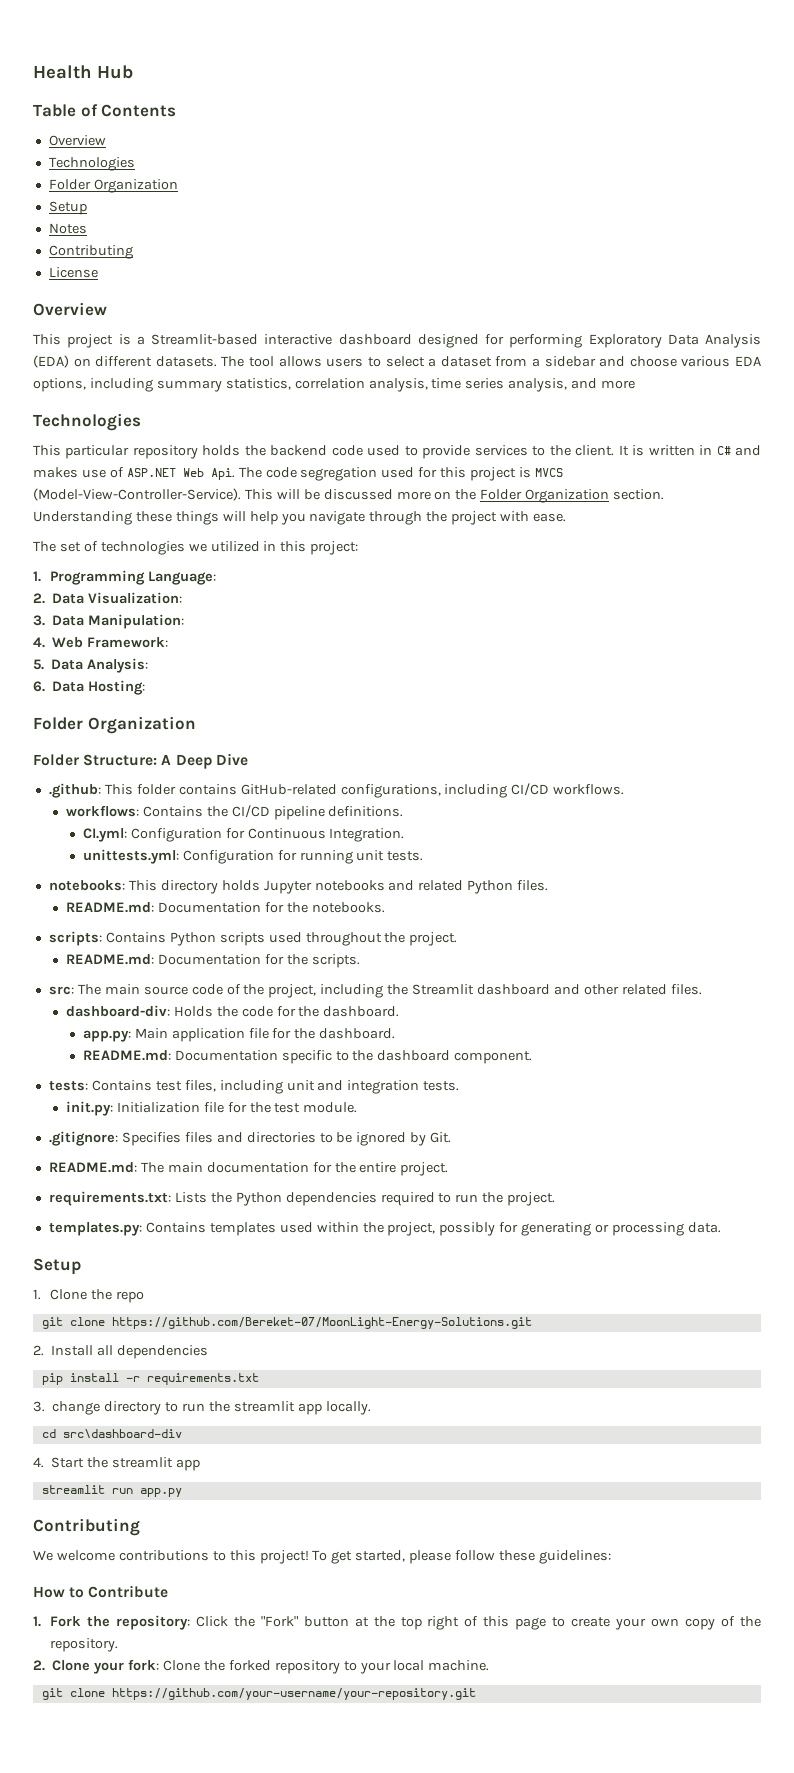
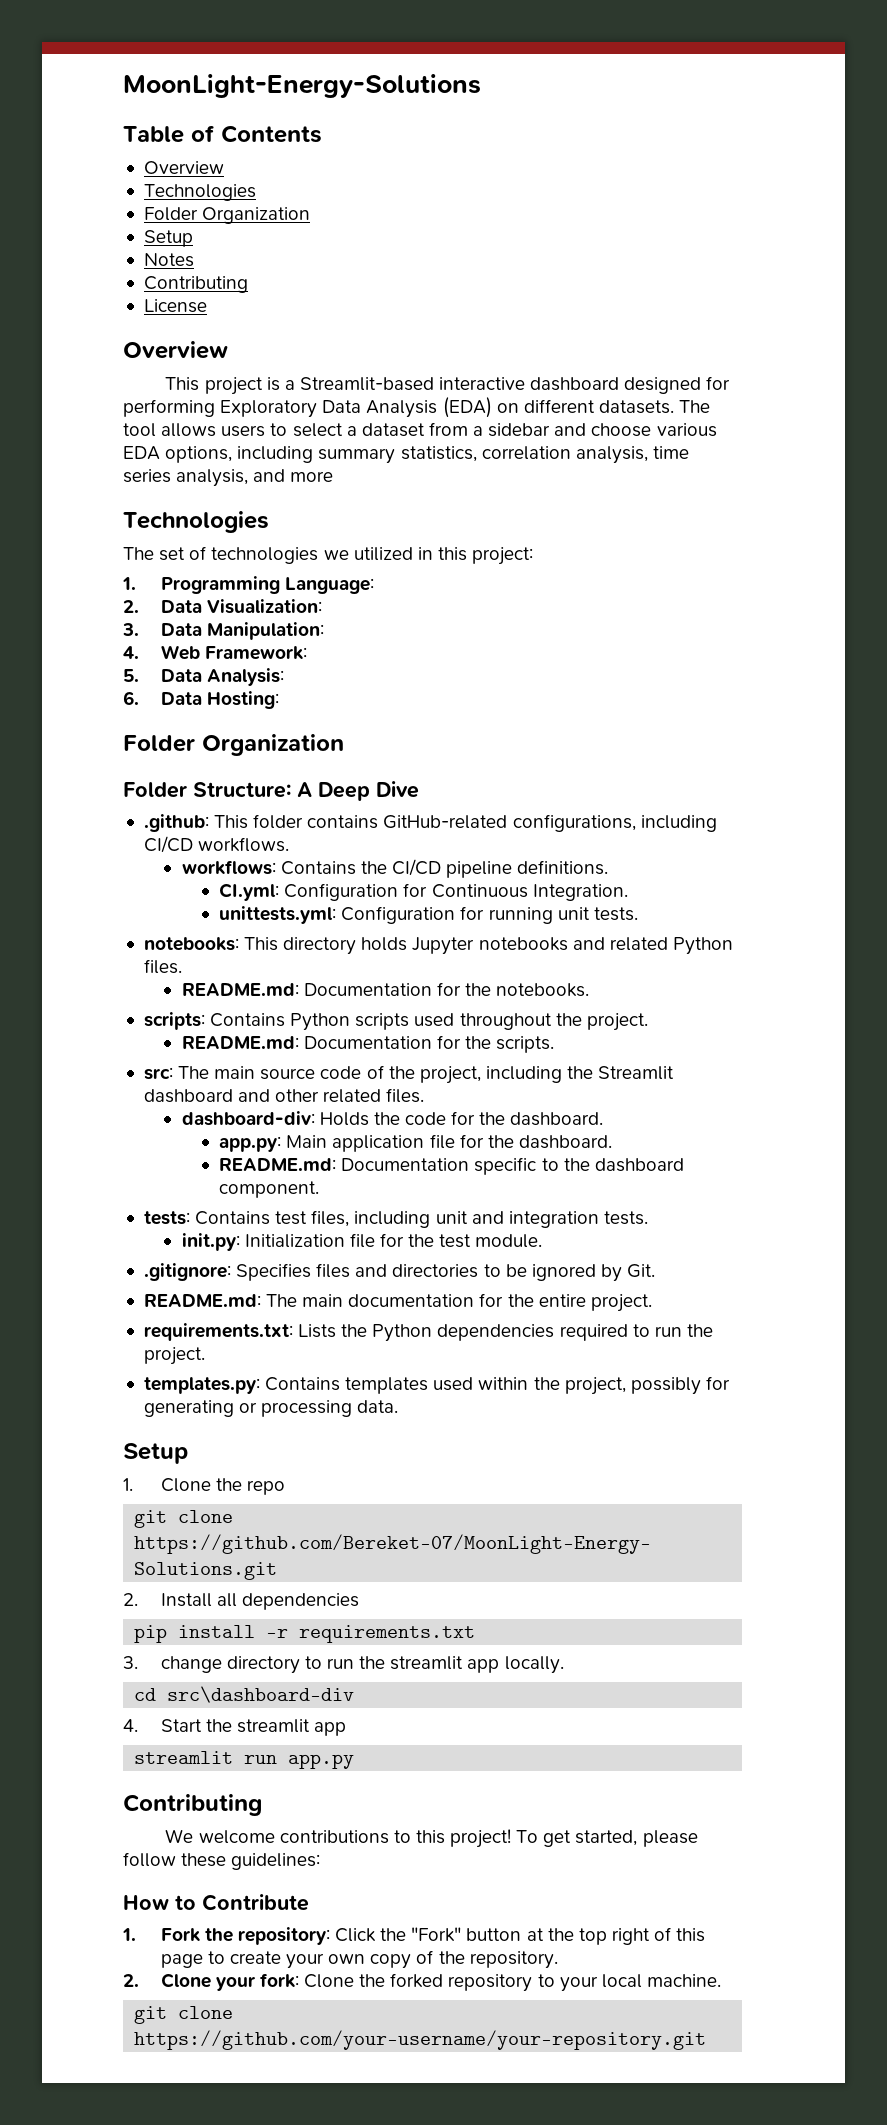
- Health Hub
+ MoonLight-Energy-Solutions
- This particular repository holds the backend code used to provide services to the client. It is written in C# and makes use of ASP.NET Web Api. The code segregation used for this project is MVCS (Model-View-Controller-Service). This will be discussed more on the Folder Organization section. Understanding these things will help you navigate through the project with ease.

